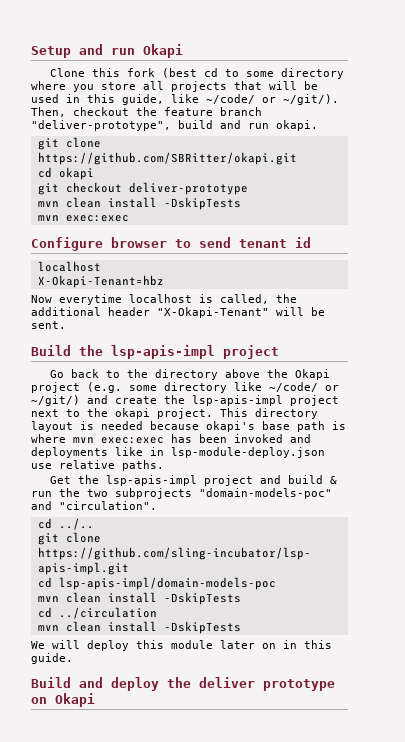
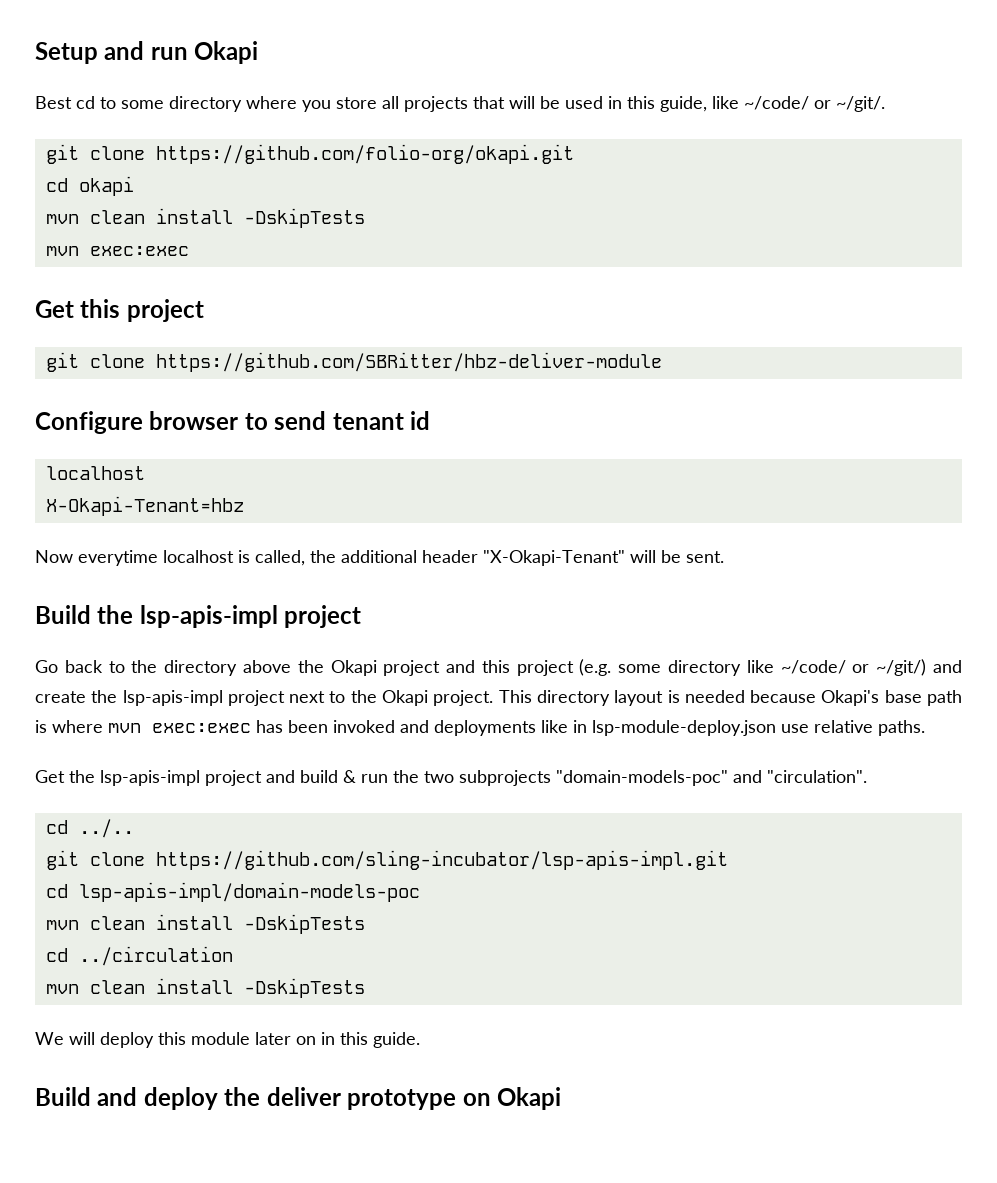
- Clone this fork (best cd to some directory where you store all projects that will be used in this guide, like ~/code/ or ~/git/). Then, checkout the feature branch "deliver-prototype", build and run okapi.
- git clone https://github.com/SBRitter/okapi.git
+ Best cd to some directory where you store all projects that will be used in this guide, like ~/code/ or ~/git/.
+ git clone https://github.com/folio-org/okapi.git
- git checkout deliver-prototype
+ Get this project
+ git clone https://github.com/SBRitter/hbz-deliver-module
- Go back to the directory above the Okapi project (e.g. some directory like ~/code/ or ~/git/) and create the lsp-apis-impl project next to the okapi project.
+ Go back to the directory above the Okapi project and this project (e.g. some directory like ~/code/ or ~/git/) and create the lsp-apis-impl project next to the Okapi project.
- This directory layout is needed because okapi's base path is where mvn exec:exec has been invoked and deployments like in lsp-module-deploy.json use relative paths.
+ This directory layout is needed because Okapi's base path is where mvn exec:exec has been invoked and deployments like in lsp-module-deploy.json use relative paths.

